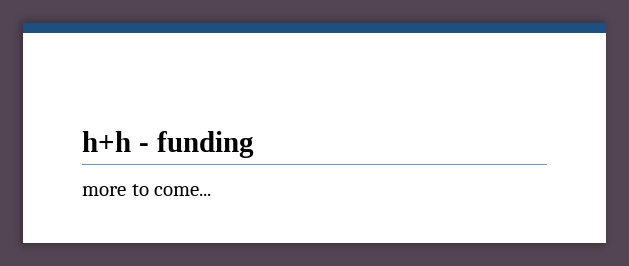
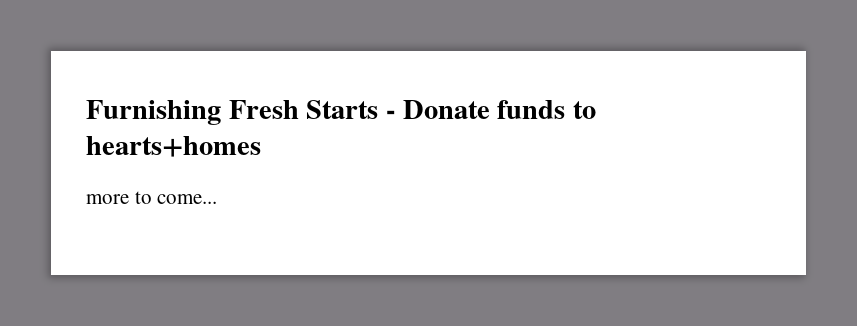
- h+h - funding
+ Furnishing Fresh Starts - Donate funds to hearts+homes

